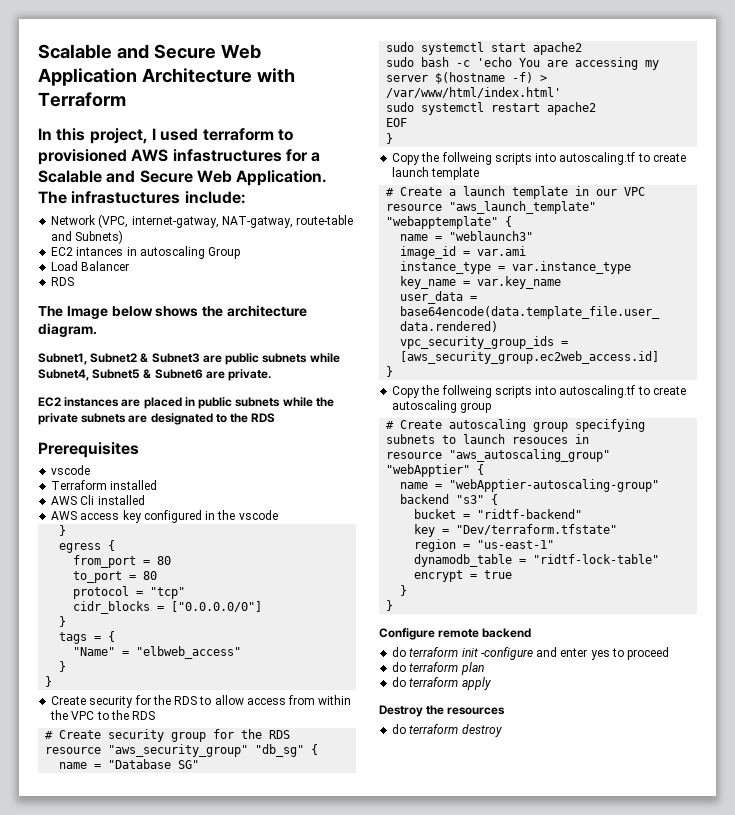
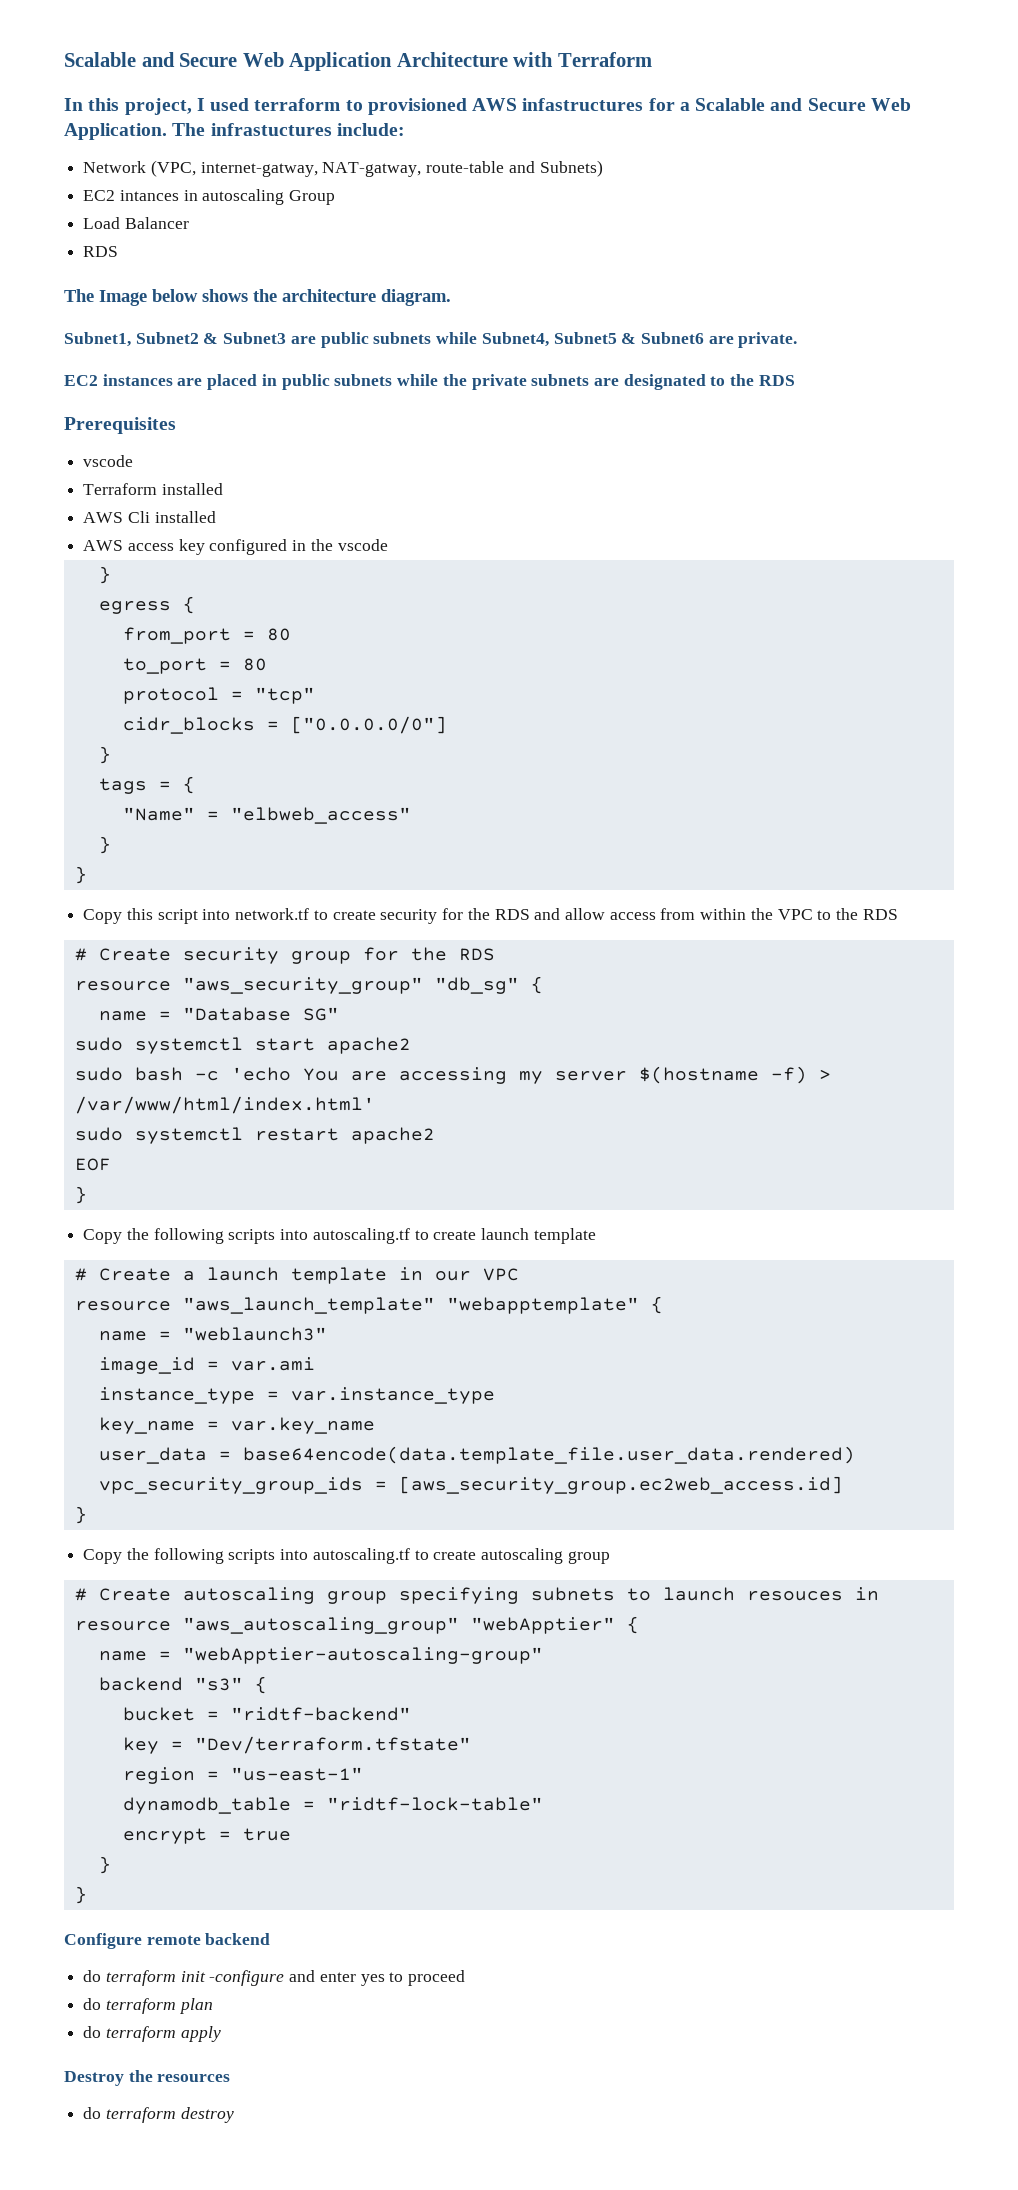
- Create security for the RDS to allow access from within the VPC to the RDS
+ Copy this script into network.tf to create security for the RDS and allow access from within the VPC to the RDS
- Copy the follweing scripts into autoscaling.tf to create launch template
+ Copy the following scripts into autoscaling.tf to create launch template
- Copy the follweing scripts into autoscaling.tf to create autoscaling group
+ Copy the following scripts into autoscaling.tf to create autoscaling group

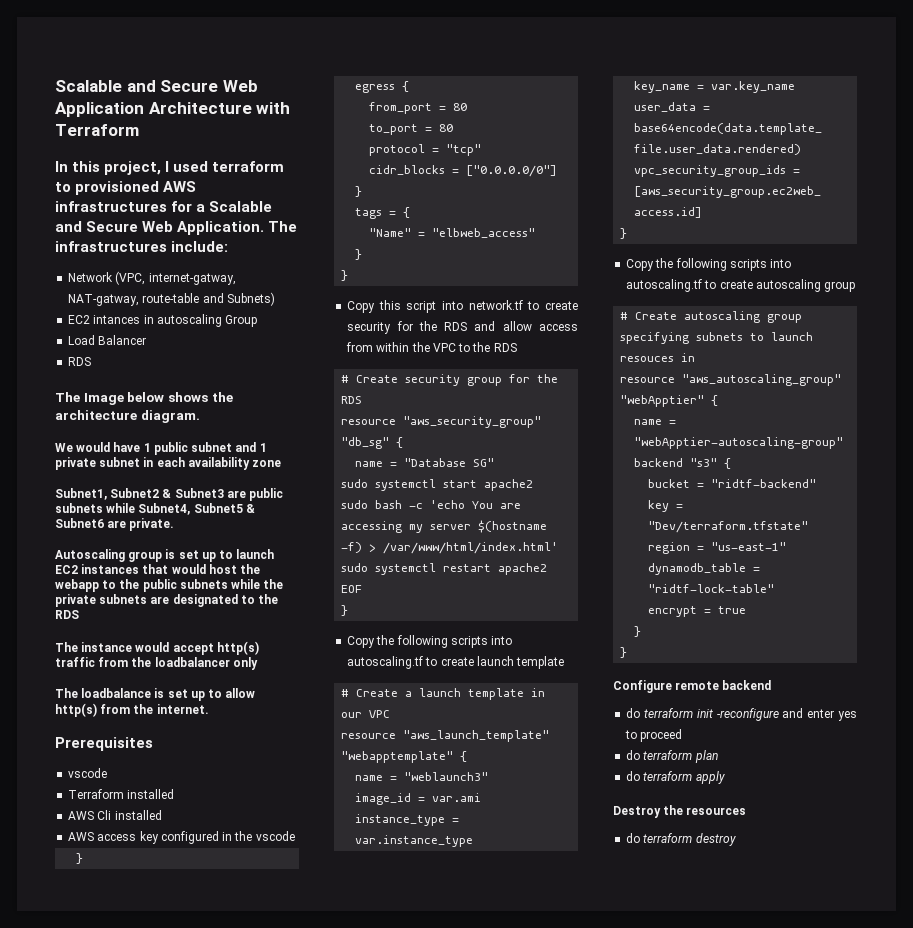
- In this project, I used terraform to provisioned AWS infastructures for a Scalable and Secure Web Application.
+ In this project, I used terraform to provisioned AWS infrastructures for a Scalable and Secure Web Application.
- The infrastuctures include:
+ The infrastructures include:
+ We would have 1 public subnet and 1 private subnet in each availability zone
- EC2 instances are placed in public subnets while the private subnets are designated to the RDS
+ Autoscaling group is set up to launch EC2 instances that would host the webapp to the public subnets while the private subnets are designated to the RDS
+ The instance would accept http(s) traffic from the loadbalancer only
+ The loadbalance is set up to allow http(s) from the internet.
- do terraform init -configure and enter yes to proceed
+ do terraform init -reconfigure and enter yes to proceed

